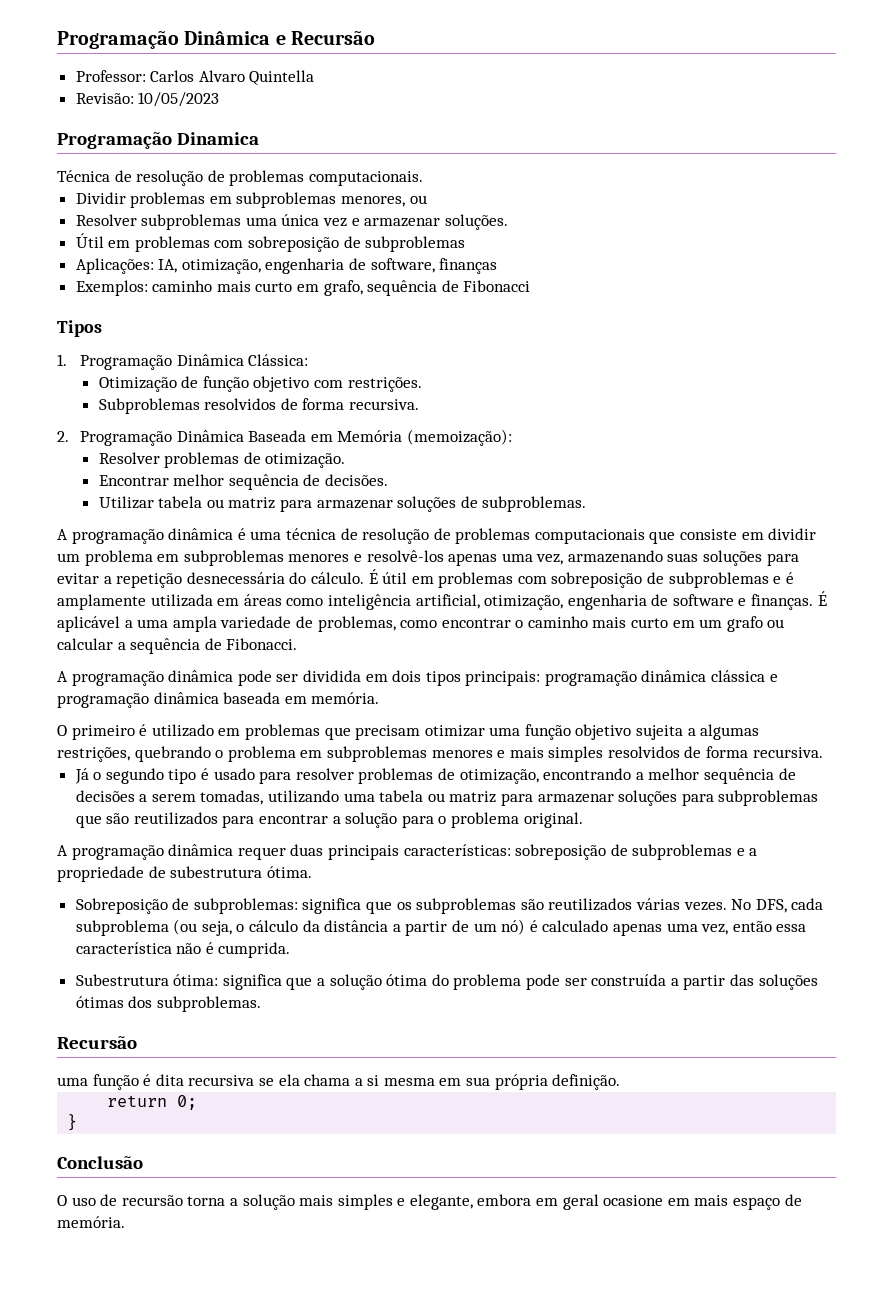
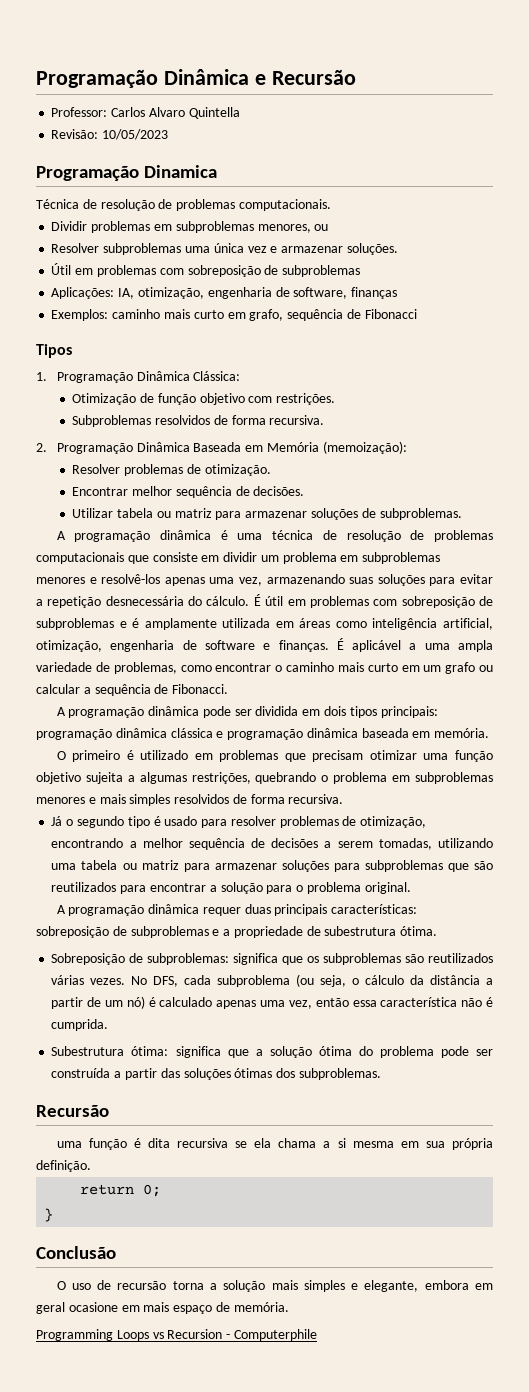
+ Programming Loops vs Recursion - Computerphile

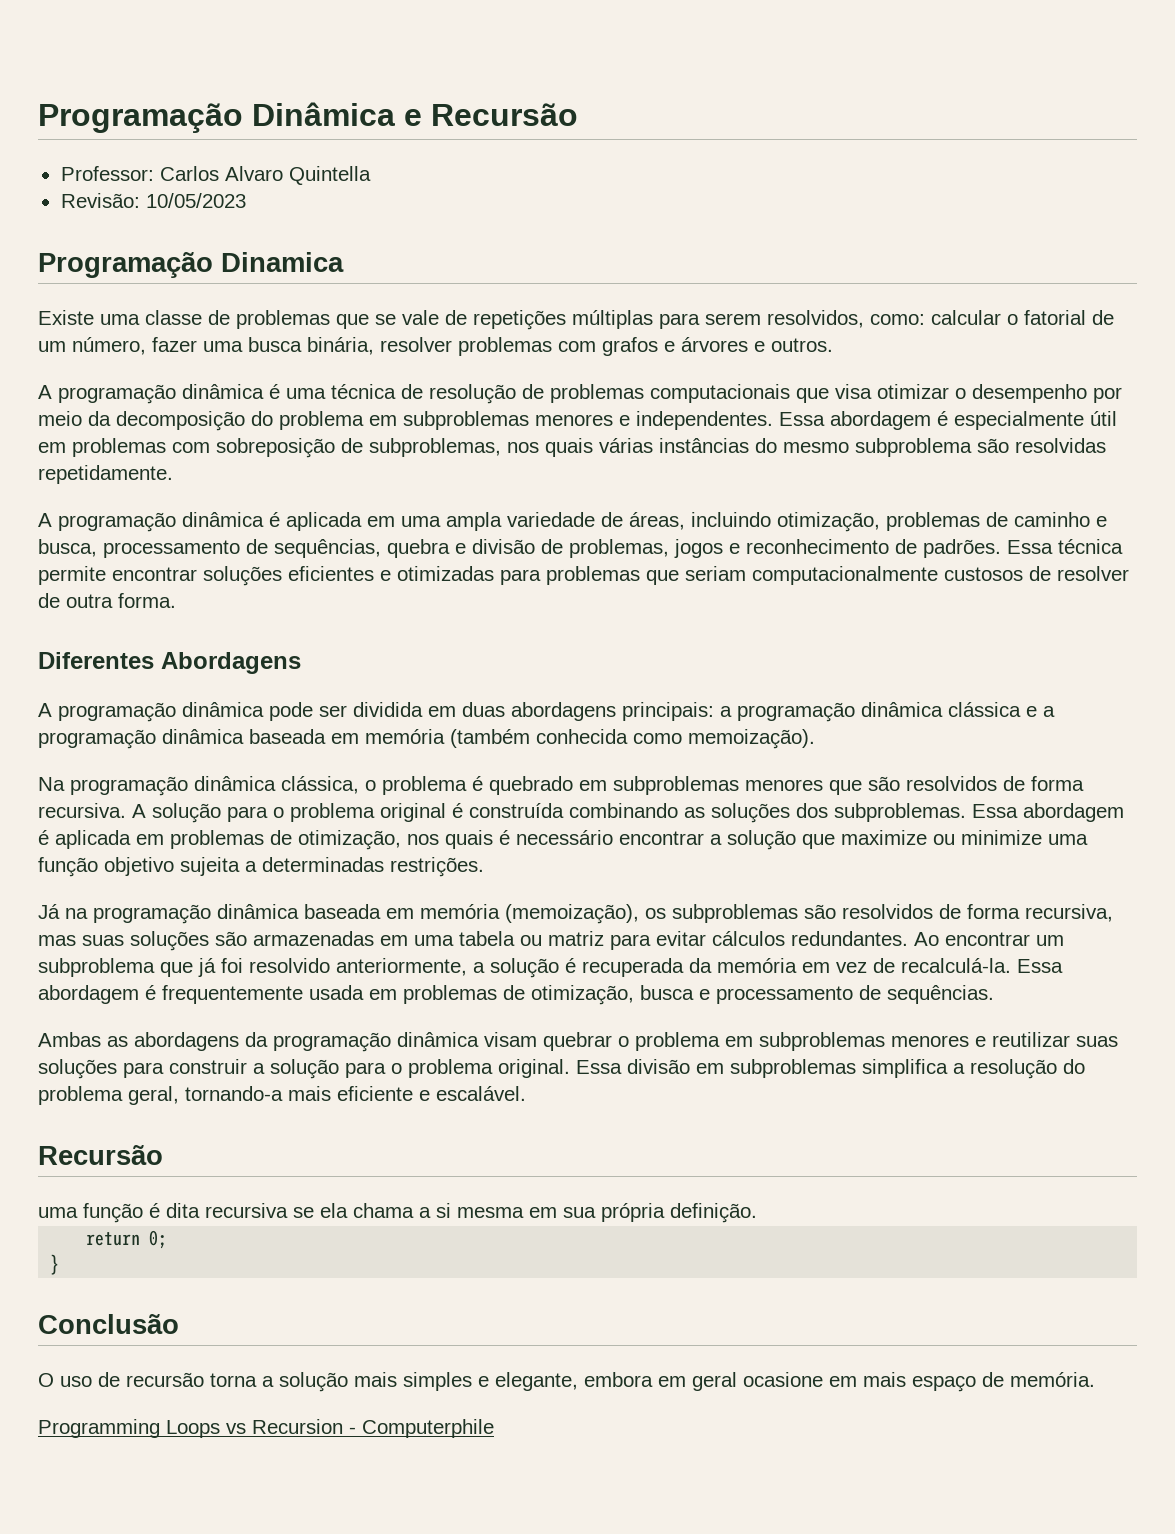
- Técnica de resolução de problemas computacionais.
- Dividir problemas em subproblemas menores, ou
- Resolver subproblemas uma única vez e armazenar soluções.
- Útil em problemas com sobreposição de subproblemas
- Aplicações: IA, otimização, engenharia de software, finanças
- Exemplos: caminho mais curto em grafo, sequência de Fibonacci
- Tipos
- 1. Programação Dinâmica Clássica:
- Otimização de função objetivo com restrições.
- Subproblemas resolvidos de forma recursiva.
- 2. Programação Dinâmica Baseada em Memória (memoização):
- Resolver problemas de otimização.
- Encontrar melhor sequência de decisões.
- Utilizar tabela ou matriz para armazenar soluções de subproblemas.
+ Existe uma classe de problemas que se vale de repetições múltiplas para serem resolvidos, como: calcular o fatorial de um número, fazer uma busca binária, resolver problemas com grafos e árvores e outros.
- A programação dinâmica é uma técnica de resolução de problemas computacionais que consiste em dividir um problema em subproblemas menores e resolvê-los apenas uma vez, armazenando suas soluções para evitar a repetição desnecessária do cálculo. É útil em problemas com sobreposição de subproblemas e é amplamente utilizada em áreas como inteligência artificial, otimização, engenharia de software e finanças. É aplicável a uma ampla variedade de problemas, como encontrar o caminho mais curto em um grafo ou calcular a sequência de Fibonacci.
+ A programação dinâmica é uma técnica de resolução de problemas computacionais que visa otimizar o desempenho por meio da decomposição do problema em subproblemas menores e independentes. Essa abordagem é especialmente útil em problemas com sobreposição de subproblemas, nos quais várias instâncias do mesmo subproblema são resolvidas repetidamente.
+ A programação dinâmica é aplicada em uma ampla variedade de áreas, incluindo otimização, problemas de caminho e busca, processamento de sequências, quebra e divisão de problemas, jogos e reconhecimento de padrões. Essa técnica permite encontrar soluções eficientes e otimizadas para problemas que seriam computacionalmente custosos de resolver de outra forma.
+ Diferentes Abordagens
- A programação dinâmica pode ser dividida em dois tipos principais: programação dinâmica clássica e programação dinâmica baseada em memória.
- O primeiro é utilizado em problemas que precisam otimizar uma função objetivo sujeita a algumas restrições, quebrando o problema em subproblemas menores e mais simples resolvidos de forma recursiva.
- Já o segundo tipo é usado para resolver problemas de otimização, encontrando a melhor sequência de decisões a serem tomadas, utilizando uma tabela ou matriz para armazenar soluções para subproblemas que são reutilizados para encontrar a solução para o problema original.
- A programação dinâmica requer duas principais características: sobreposição de subproblemas e a propriedade de subestrutura ótima.
- Sobreposição de subproblemas: significa que os subproblemas são reutilizados várias vezes. No DFS, cada subproblema (ou seja, o cálculo da distância a partir de um nó) é calculado apenas uma vez, então essa característica não é cumprida.
- Subestrutura ótima: significa que a solução ótima do problema pode ser construída a partir das soluções ótimas dos subproblemas.
+ A programação dinâmica pode ser dividida em duas abordagens principais: a programação dinâmica clássica e a programação dinâmica baseada em memória (também conhecida como memoização).
+ Na programação dinâmica clássica, o problema é quebrado em subproblemas menores que são resolvidos de forma recursiva. A solução para o problema original é construída combinando as soluções dos subproblemas. Essa abordagem é aplicada em problemas de otimização, nos quais é necessário encontrar a solução que maximize ou minimize uma função objetivo sujeita a determinadas restrições.
+ Já na programação dinâmica baseada em memória (memoização), os subproblemas são resolvidos de forma recursiva, mas suas soluções são armazenadas em uma tabela ou matriz para evitar cálculos redundantes. Ao encontrar um subproblema que já foi resolvido anteriormente, a solução é recuperada da memória em vez de recalculá-la. Essa abordagem é frequentemente usada em problemas de otimização, busca e processamento de sequências.
+ Ambas as abordagens da programação dinâmica visam quebrar o problema em subproblemas menores e reutilizar suas soluções para construir a solução para o problema original. Essa divisão em subproblemas simplifica a resolução do problema geral, tornando-a mais eficiente e escalável.

